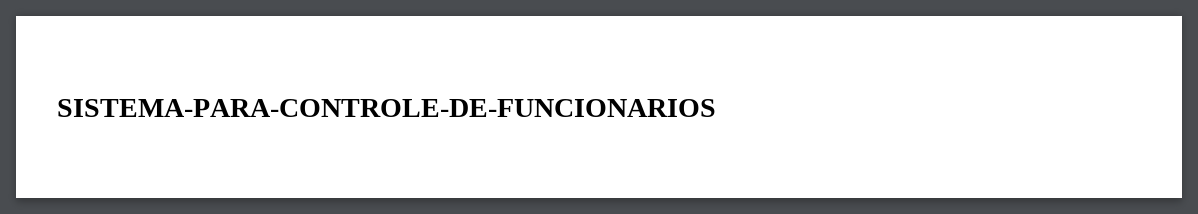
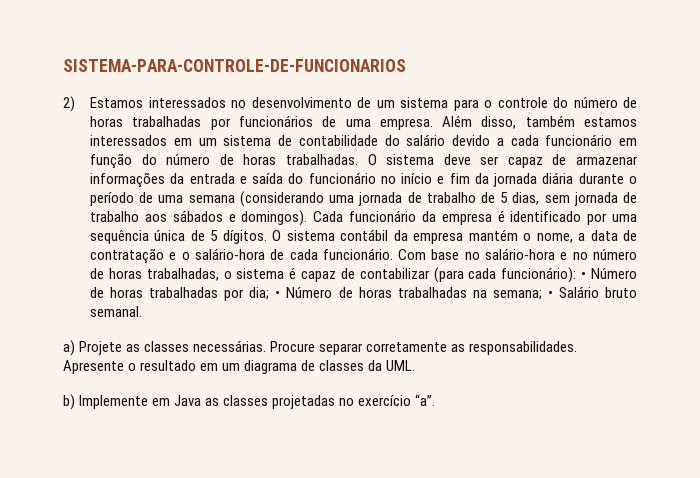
+ 2) Estamos interessados no desenvolvimento de um sistema para o controle do número de horas trabalhadas por funcionários de uma empresa. Além disso, também estamos interessados em um sistema de contabilidade do salário devido a cada funcionário em função do número de horas trabalhadas. O sistema deve ser capaz de armazenar informações da entrada e saída do funcionário no início e fim da jornada diária durante o período de uma semana (considerando uma jornada de trabalho de 5 dias, sem jornada de trabalho aos sábados e domingos). Cada funcionário da empresa é identificado por uma sequência única de 5 dígitos. O sistema contábil da empresa mantém o nome, a data de contratação e o salário-hora de cada funcionário. Com base no salário-hora e no número de horas trabalhadas, o sistema é capaz de contabilizar (para cada funcionário): • Número de horas trabalhadas por dia; • Número de horas trabalhadas na semana; • Salário bruto semanal.
+ a) Projete as classes necessárias. Procure separar corretamente as responsabilidades. Apresente o resultado em um diagrama de classes da UML.
+ b) Implemente em Java as classes projetadas no exercício “a”.

